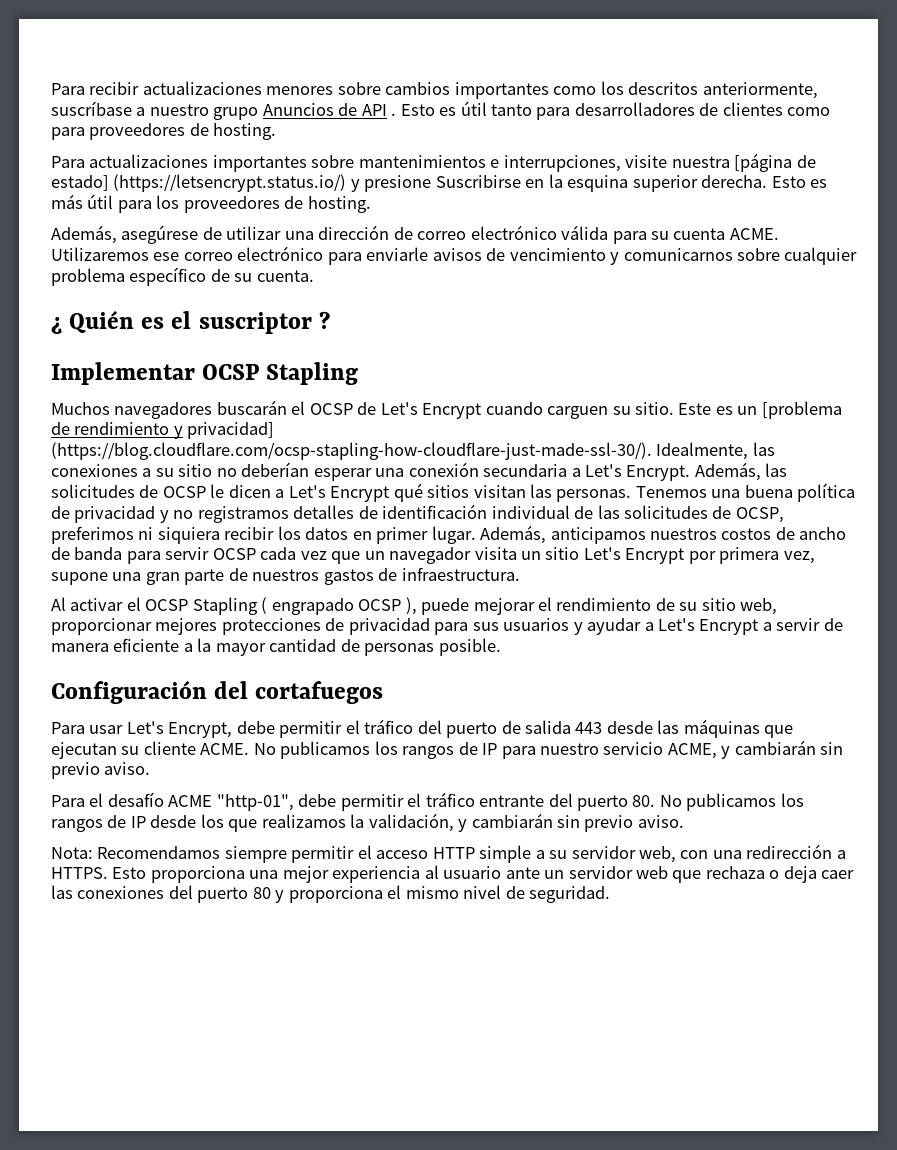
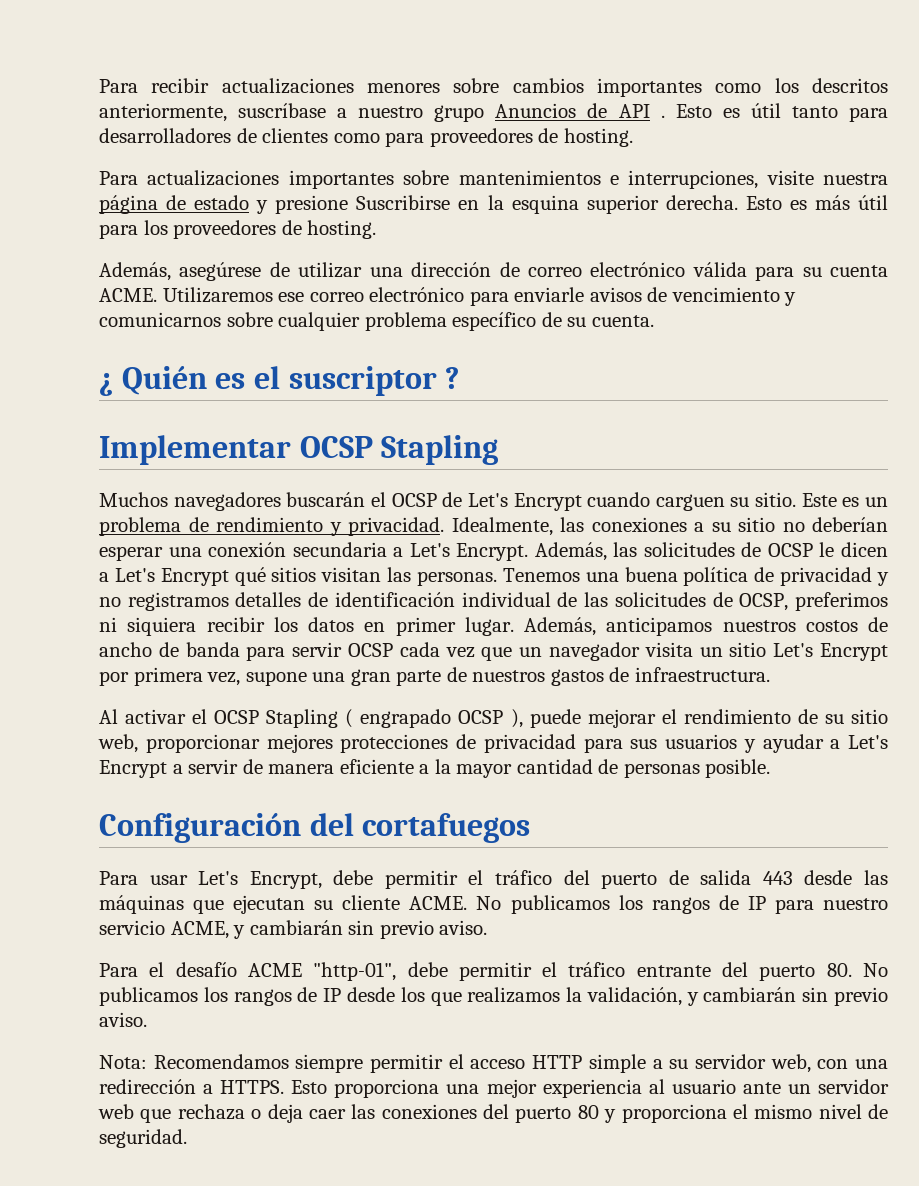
- Para actualizaciones importantes sobre mantenimientos e interrupciones, visite nuestra [página de estado] (https://letsencrypt.status.io/) y presione Suscribirse en la esquina superior derecha.
+ Para actualizaciones importantes sobre mantenimientos e interrupciones, visite nuestra página de estado y presione Suscribirse en la esquina superior derecha.
- Este es un [problema de rendimiento y privacidad] (https://blog.cloudflare.com/ocsp-stapling-how-cloudflare-just-made-ssl-30/). Idealmente, las conexiones a su sitio no deberían esperar una conexión secundaria a Let's Encrypt.
+ Este es un problema de rendimiento y privacidad. Idealmente, las conexiones a su sitio no deberían esperar una conexión secundaria a Let's Encrypt.

